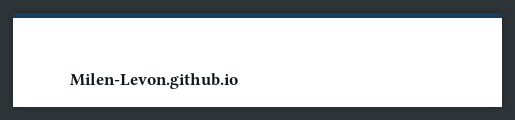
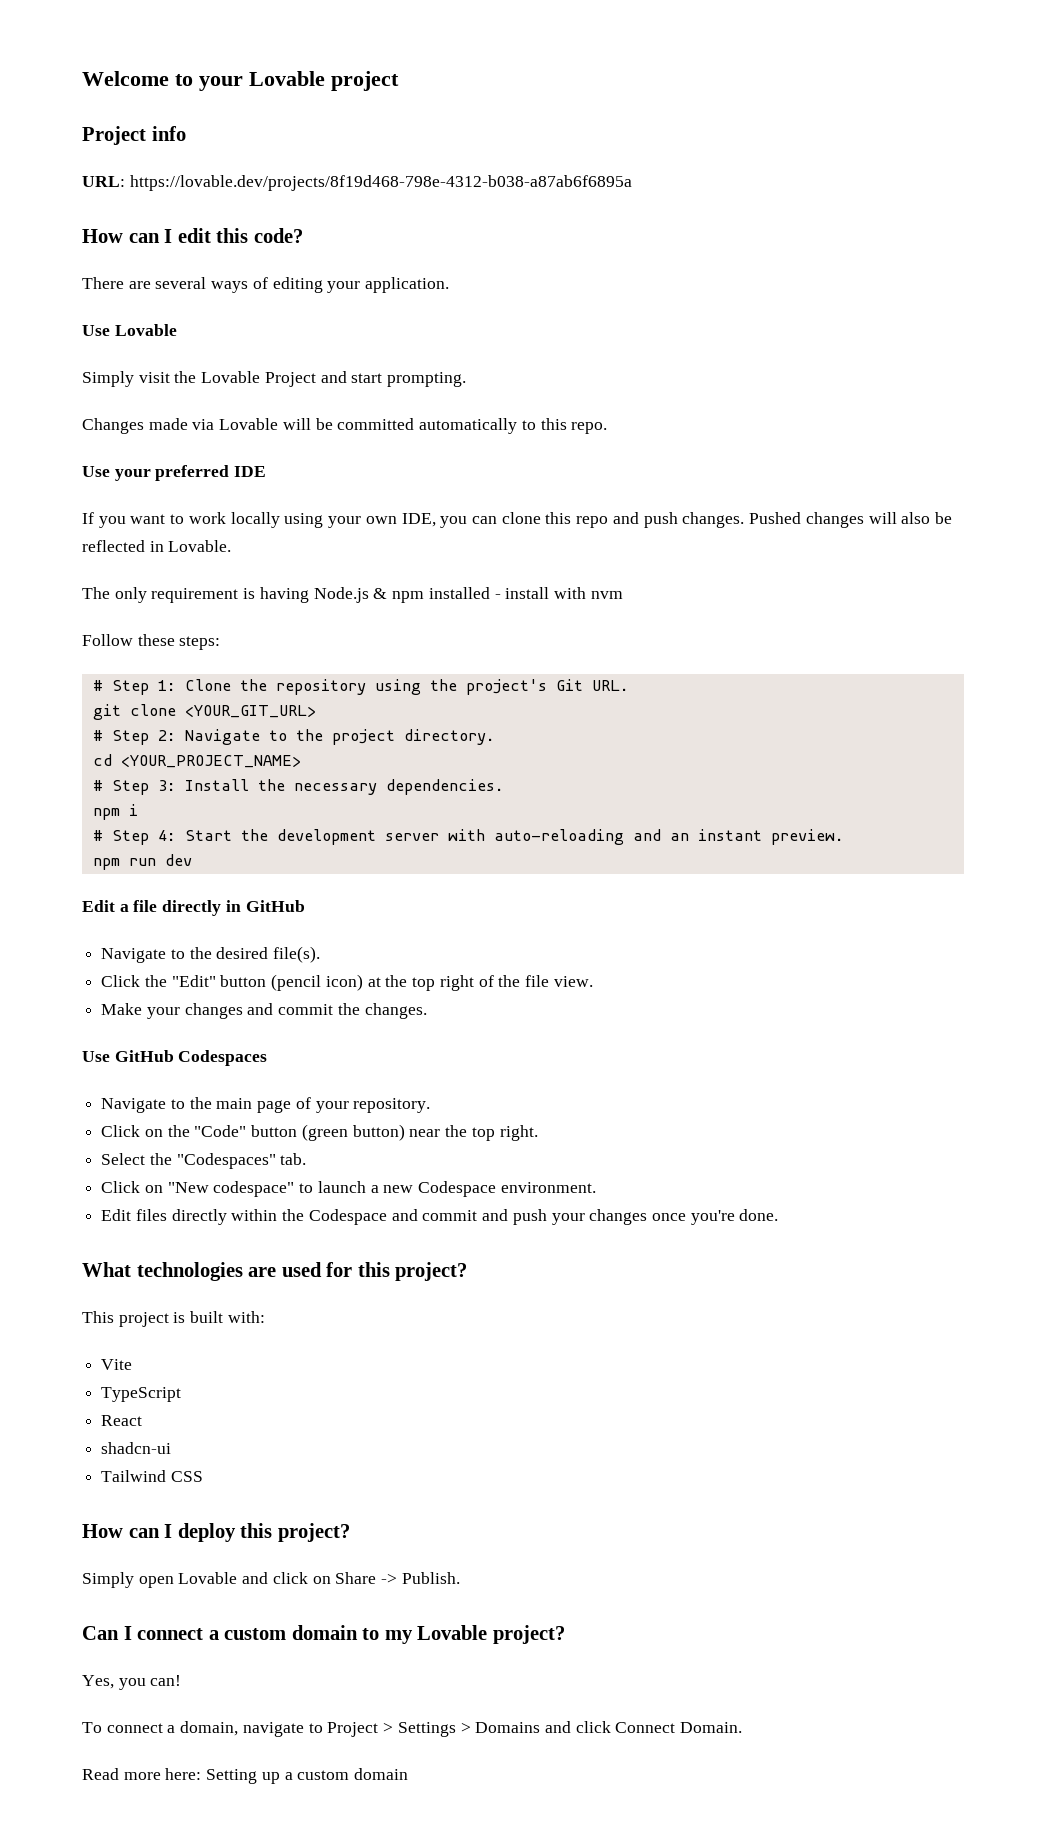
- Milen-Levon.github.io
+ Welcome to your Lovable project
+ Project info
+ URL: https://lovable.dev/projects/8f19d468-798e-4312-b038-a87ab6f6895a
+ How can I edit this code?
+ There are several ways of editing your application.
+ Use Lovable
+ Simply visit the Lovable Project and start prompting.
+ Changes made via Lovable will be committed automatically to this repo.
+ Use your preferred IDE
+ If you want to work locally using your own IDE, you can clone this repo and push changes. Pushed changes will also be reflected in Lovable.
+ The only requirement is having Node.js & npm installed - install with nvm
+ Follow these steps:
+ # Step 1: Clone the repository using the project's Git URL.
+ git clone <YOUR_GIT_URL>
+ # Step 2: Navigate to the project directory.
+ cd <YOUR_PROJECT_NAME>
+ # Step 3: Install the necessary dependencies.
+ npm i
+ # Step 4: Start the development server with auto-reloading and an instant preview.
+ npm run dev
+ Edit a file directly in GitHub
+ Navigate to the desired file(s).
+ Click the "Edit" button (pencil icon) at the top right of the file view.
+ Make your changes and commit the changes.
+ Use GitHub Codespaces
+ Navigate to the main page of your repository.
+ Click on the "Code" button (green button) near the top right.
+ Select the "Codespaces" tab.
+ Click on "New codespace" to launch a new Codespace environment.
+ Edit files directly within the Codespace and commit and push your changes once you're done.
+ What technologies are used for this project?
+ This project is built with:
+ Vite
+ TypeScript
+ React
+ shadcn-ui
+ Tailwind CSS
+ How can I deploy this project?
+ Simply open Lovable and click on Share -> Publish.
+ Can I connect a custom domain to my Lovable project?
+ Yes, you can!
+ To connect a domain, navigate to Project > Settings > Domains and click Connect Domain.
+ Read more here: Setting up a custom domain

